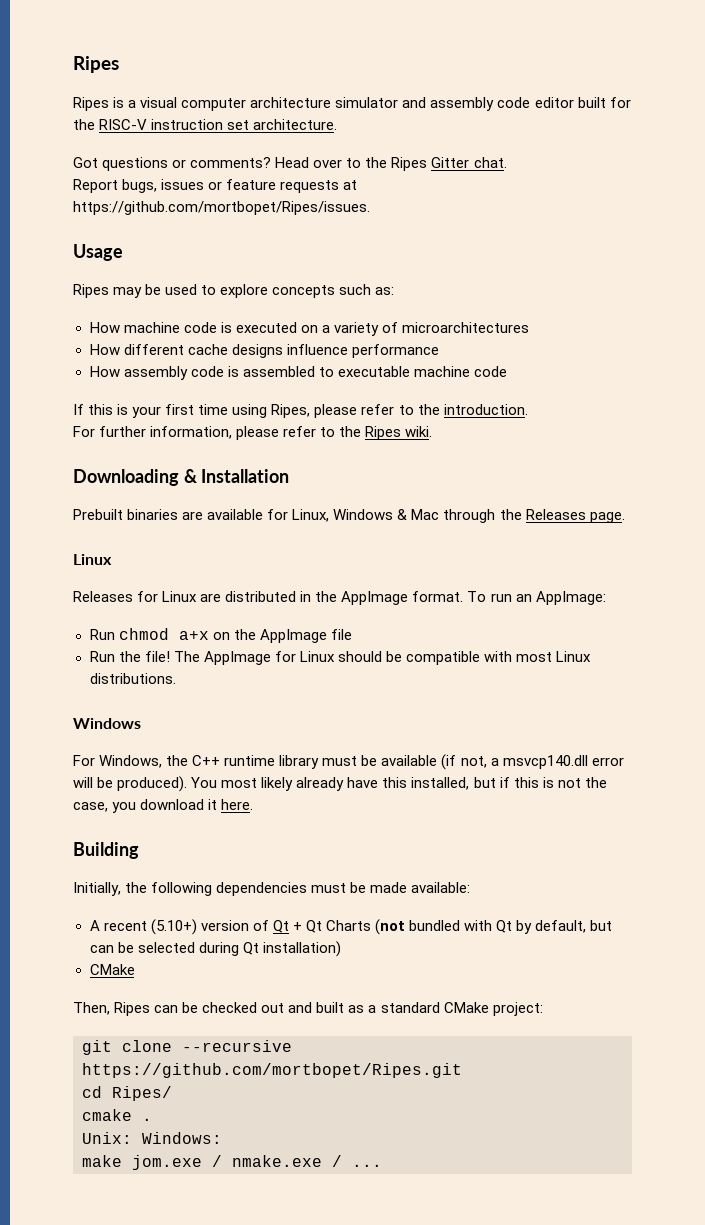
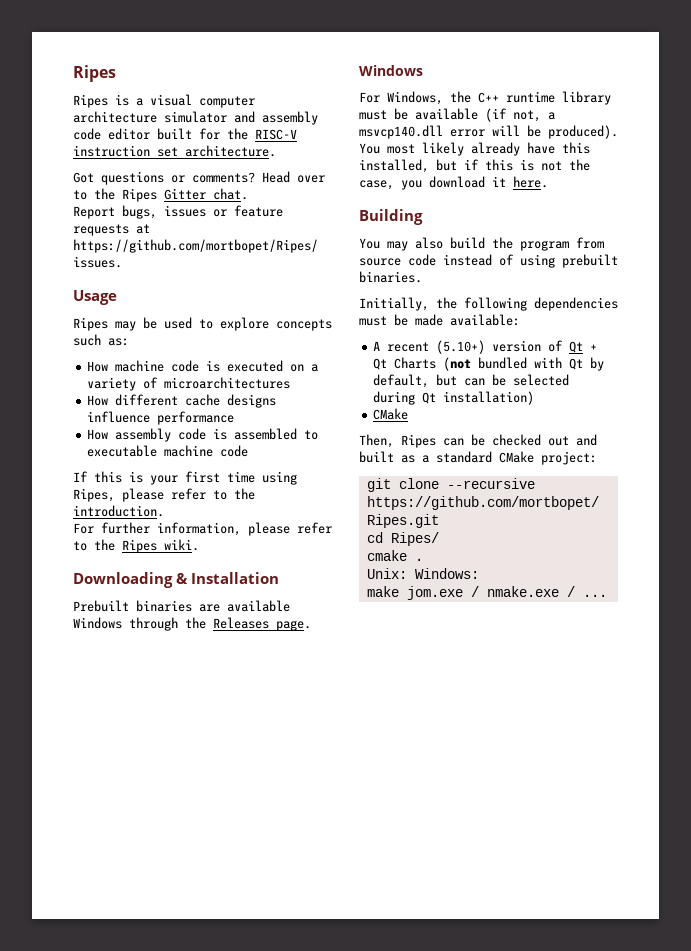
- Prebuilt binaries are available for Linux, Windows & Mac through the Releases page.
- Linux
- Releases for Linux are distributed in the AppImage format. To run an AppImage:
- Run chmod a+x on the AppImage file
- Run the file! The AppImage for Linux should be compatible with most Linux distributions.
+ Prebuilt binaries are available Windows through the Releases page.
+ You may also build the program from source code instead of using prebuilt binaries.

